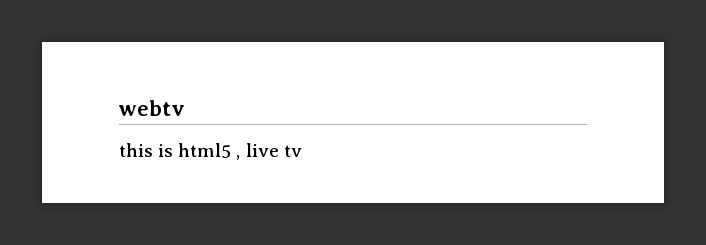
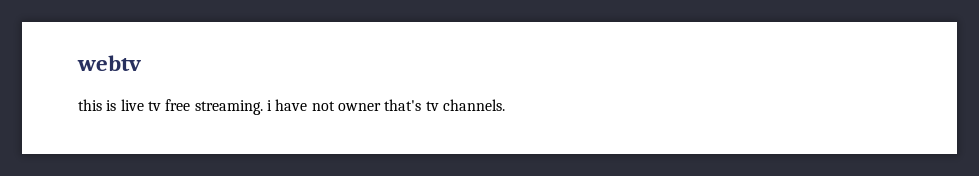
- this is html5 , live tv
+ this is live tv free streaming. i have not owner that's tv channels.

